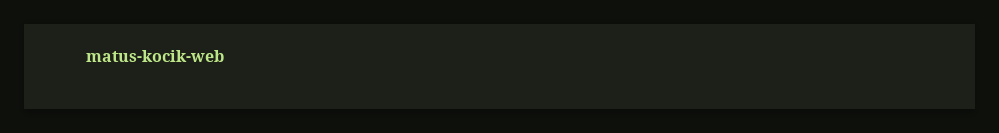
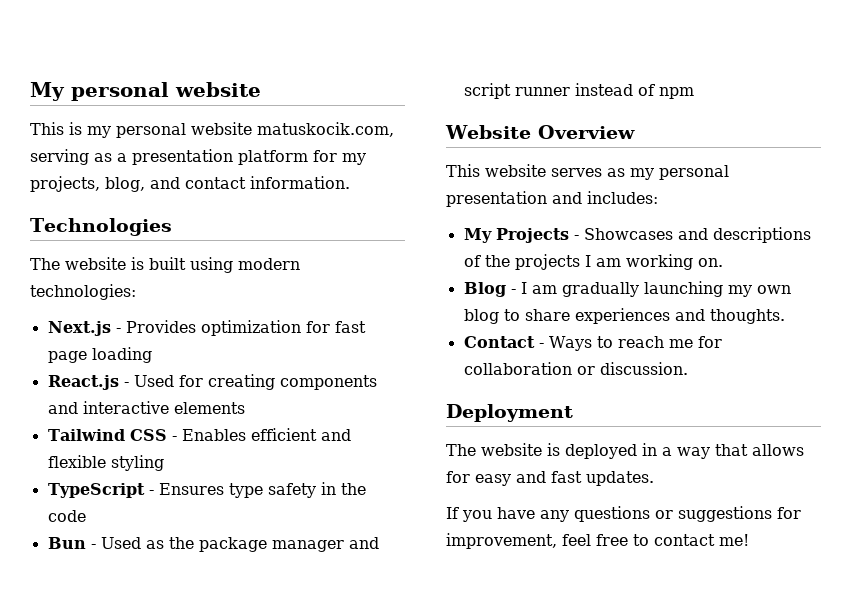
- matus-kocik-web
+ My personal website
+ This is my personal website matuskocik.com, serving as a presentation platform for my projects, blog, and contact information.
+ Technologies
+ The website is built using modern technologies:
+ Next.js - Provides optimization for fast page loading
+ React.js - Used for creating components and interactive elements
+ Tailwind CSS - Enables efficient and flexible styling
+ TypeScript - Ensures type safety in the code
+ Bun - Used as the package manager and script runner instead of npm
+ Website Overview
+ This website serves as my personal presentation and includes:
+ My Projects - Showcases and descriptions of the projects I am working on.
+ Blog - I am gradually launching my own blog to share experiences and thoughts.
+ Contact - Ways to reach me for collaboration or discussion.
+ Deployment
+ The website is deployed in a way that allows for easy and fast updates.
+ If you have any questions or suggestions for improvement, feel free to contact me!

